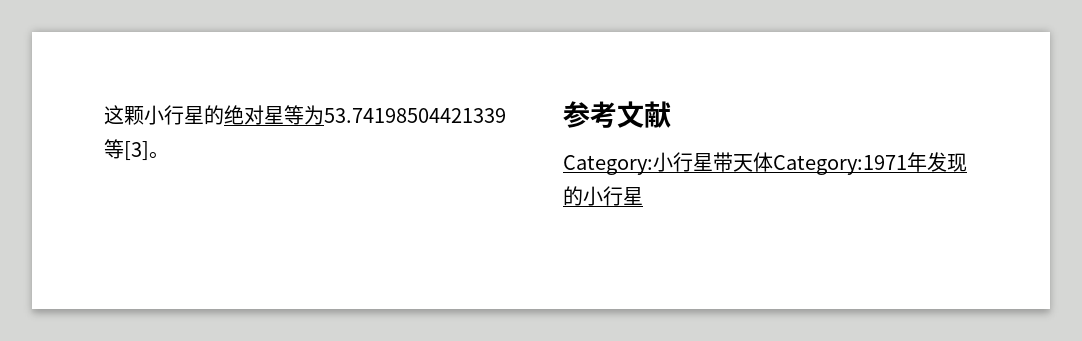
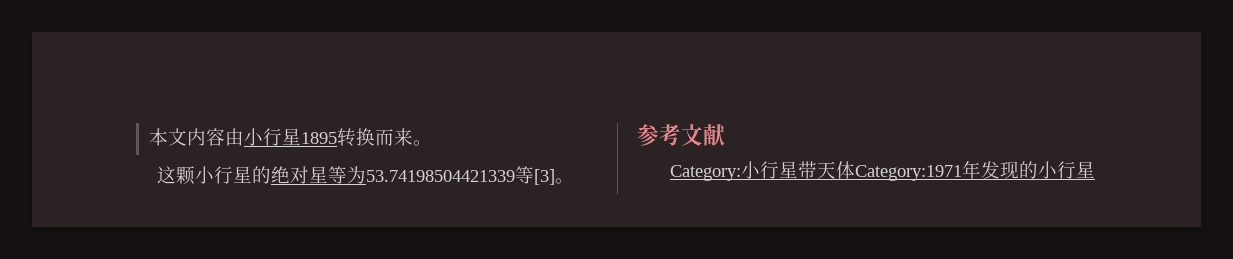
+ 本文内容由小行星1895转换而来。

